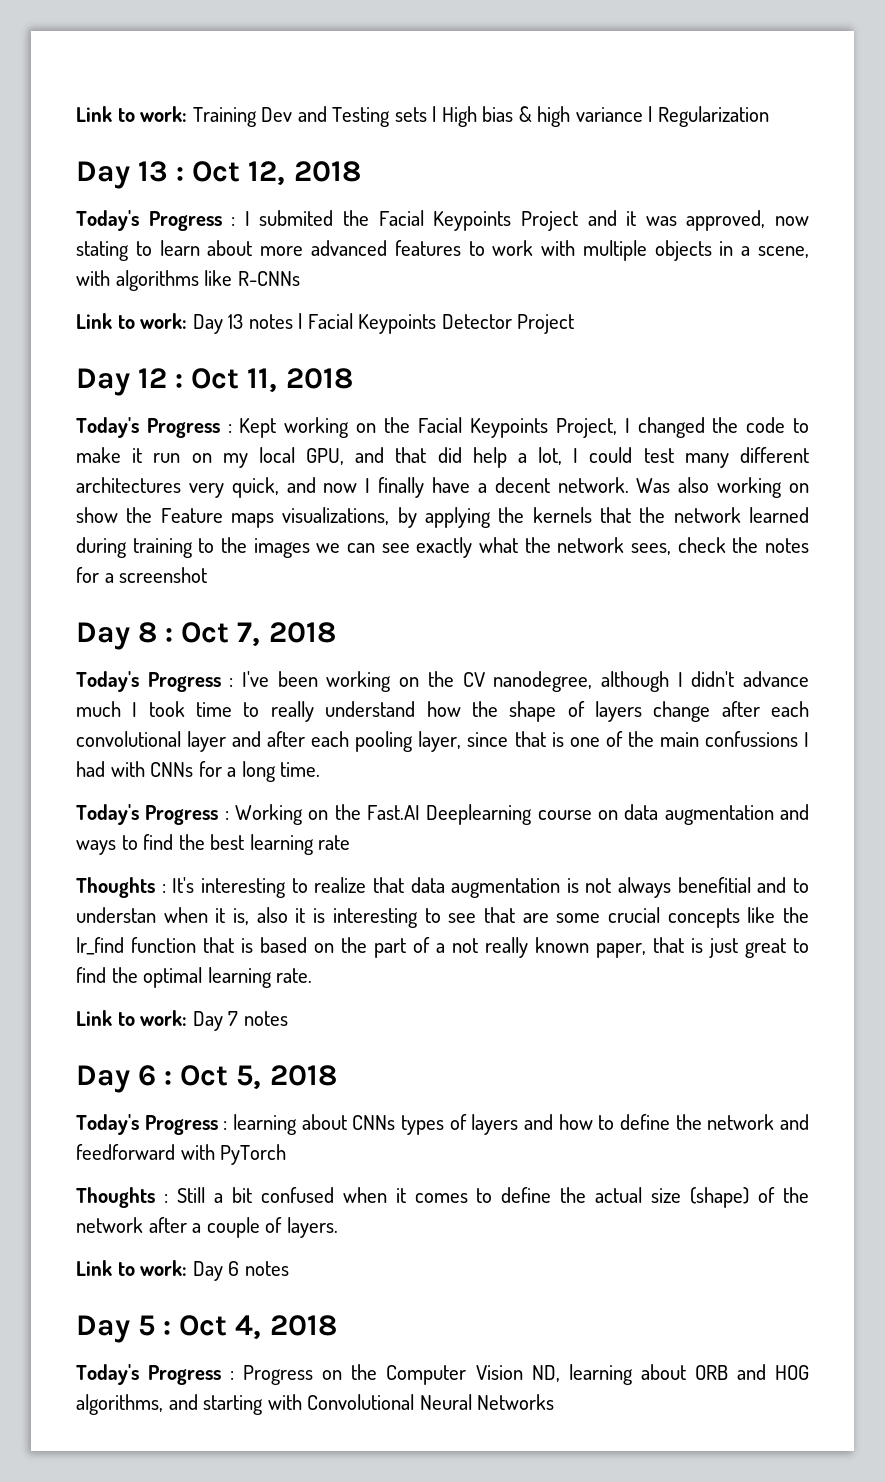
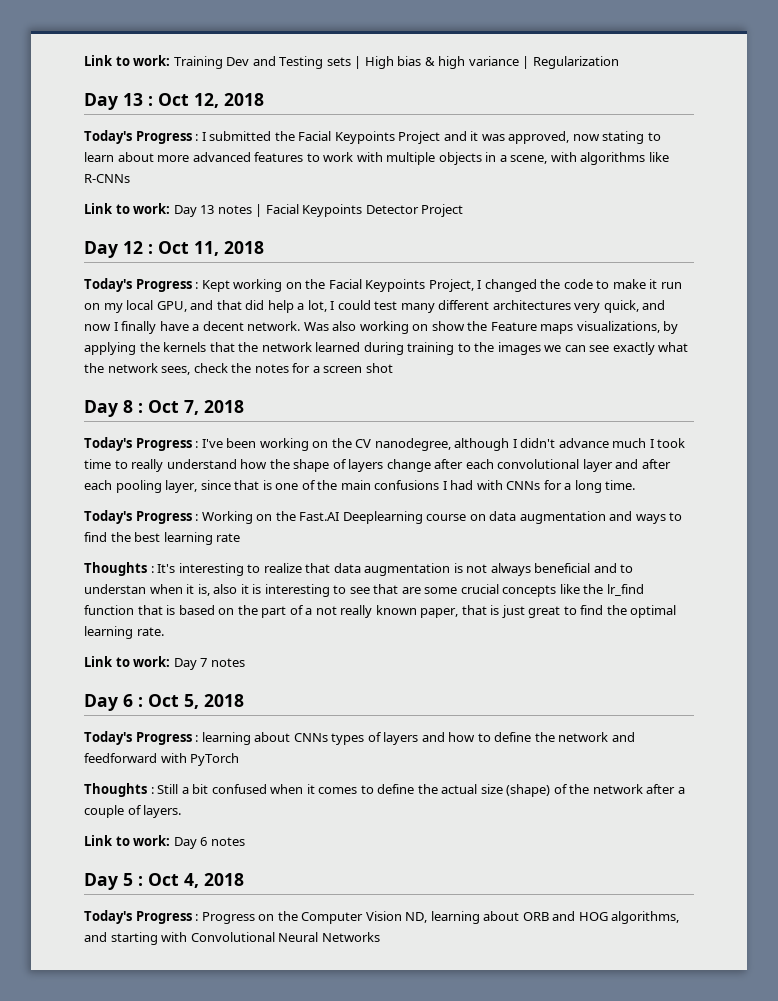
- Today's Progress : I submited the Facial Keypoints Project and it was approved, now stating to learn about more advanced features to work with multiple objects in a scene, with algorithms like R-CNNs
+ Today's Progress : I submitted the Facial Keypoints Project and it was approved, now stating to learn about more advanced features to work with multiple objects in a scene, with algorithms like R-CNNs
- Was also working on show the Feature maps visualizations, by applying the kernels that the network learned during training to the images we can see exactly what the network sees, check the notes for a screenshot
+ Was also working on show the Feature maps visualizations, by applying the kernels that the network learned during training to the images we can see exactly what the network sees, check the notes for a screen shot
- Today's Progress : I've been working on the CV nanodegree, although I didn't advance much I took time to really understand how the shape of layers change after each convolutional layer and after each pooling layer, since that is one of the main confussions I had with CNNs for a long time.
+ Today's Progress : I've been working on the CV nanodegree, although I didn't advance much I took time to really understand how the shape of layers change after each convolutional layer and after each pooling layer, since that is one of the main confusions I had with CNNs for a long time.
- Thoughts : It's interesting to realize that data augmentation is not always benefitial and to understan when it is, also it is interesting to see that are some crucial concepts like the lr_find function that is based on the part of a not really known paper, that is just great to find the optimal learning rate.
+ Thoughts : It's interesting to realize that data augmentation is not always beneficial and to understan when it is, also it is interesting to see that are some crucial concepts like the lr_find function that is based on the part of a not really known paper, that is just great to find the optimal learning rate.

